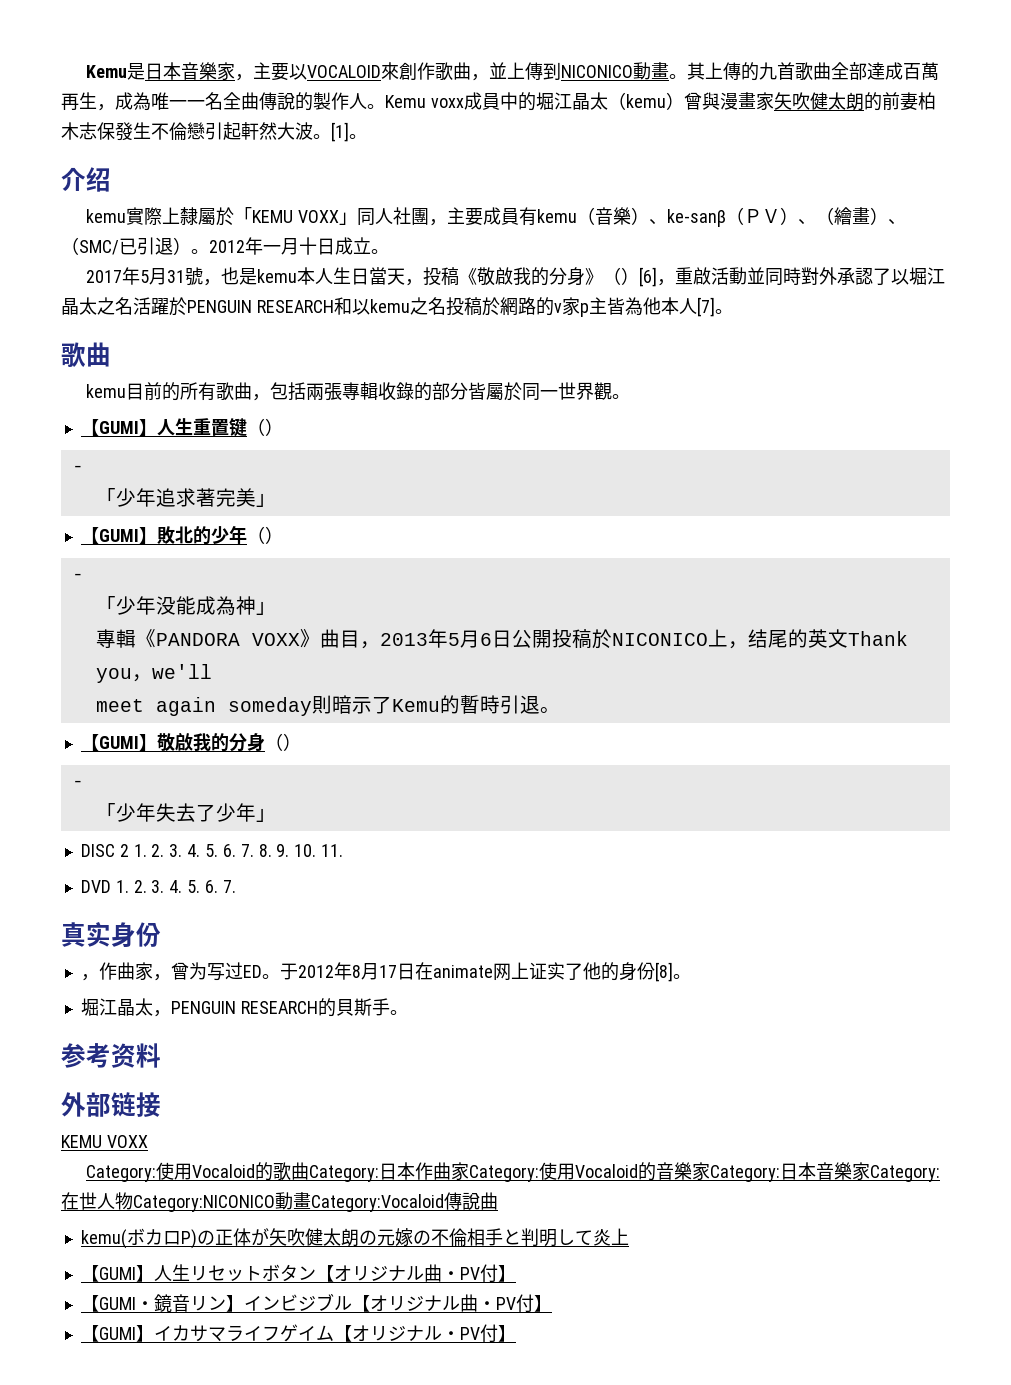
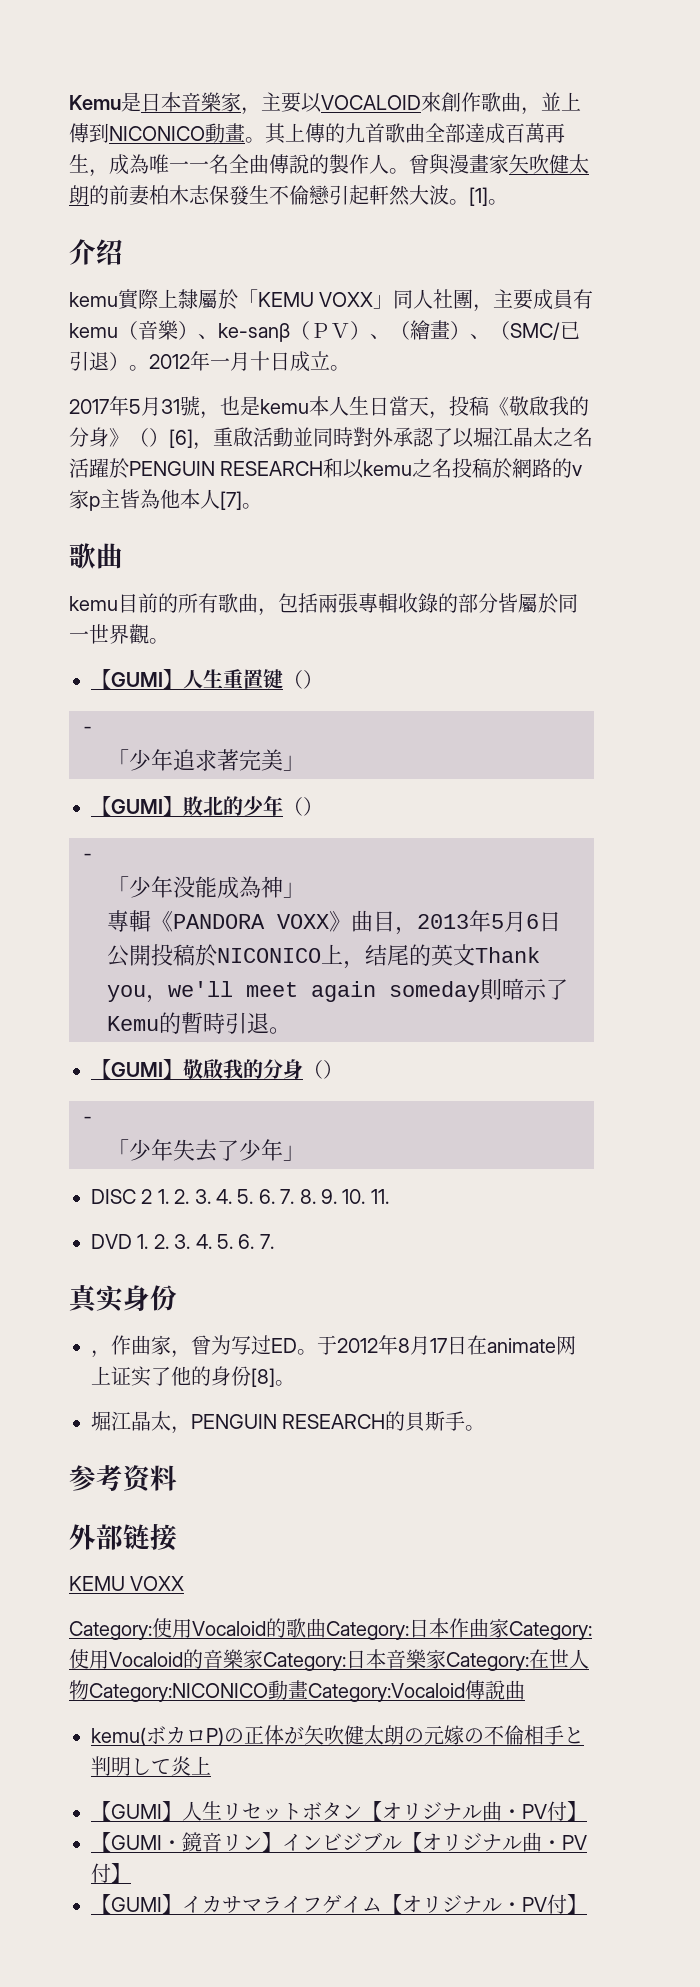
- Kemu voxx成員中的堀江晶太（kemu）曾與漫畫家矢吹健太朗的前妻柏木志保發生不倫戀引起軒然大波。
+ 曾與漫畫家矢吹健太朗的前妻柏木志保發生不倫戀引起軒然大波。
- 專輯《PANDORA VOXX》曲目，2013年5月6日公開投稿於NICONICO上，结尾的英文Thank you，we'll
- meet again someday則暗示了Kemu的暫時引退。
+ 專輯《PANDORA VOXX》曲目，2013年5月6日公開投稿於NICONICO上，结尾的英文Thank you，we'll meet again someday則暗示了Kemu的暫時引退。

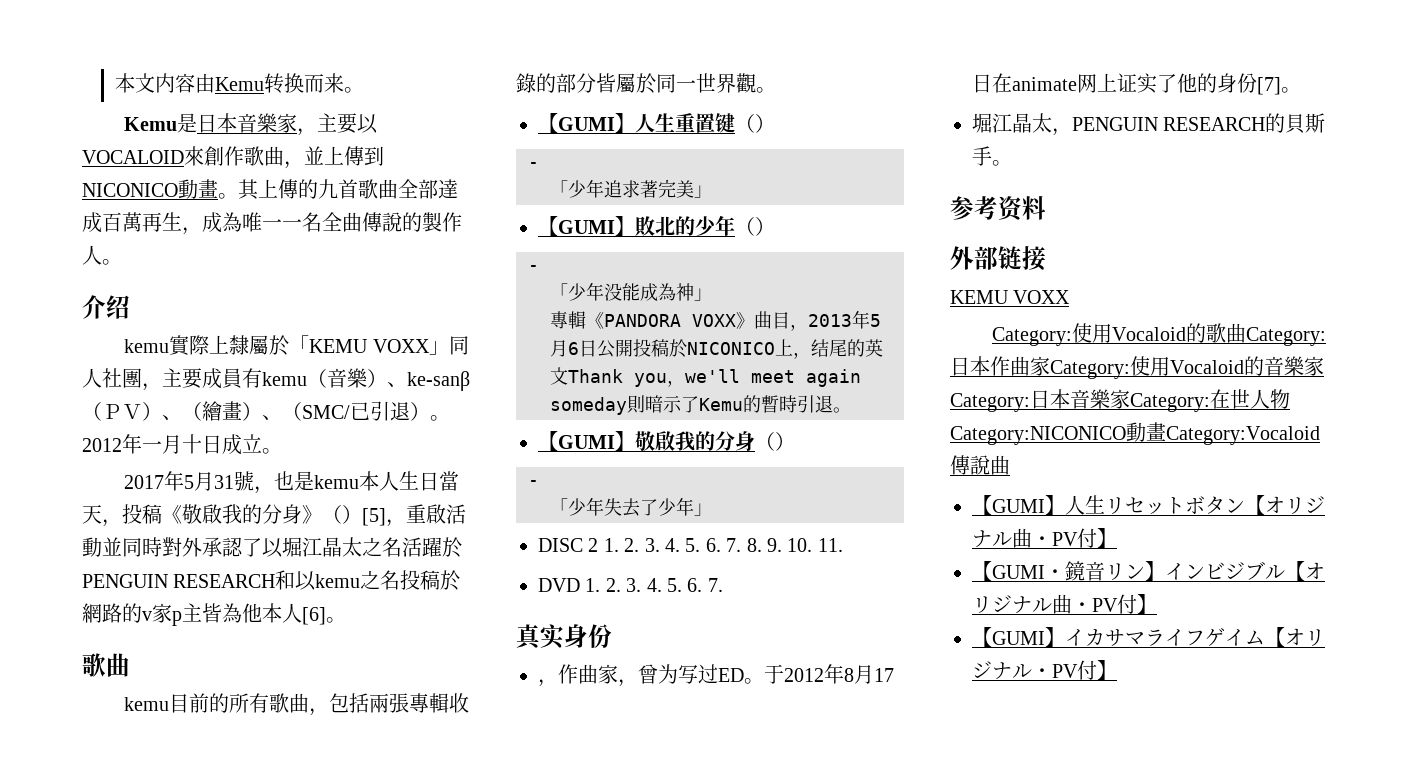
+ 本文内容由Kemu转换而来。
- 曾與漫畫家矢吹健太朗的前妻柏木志保發生不倫戀引起軒然大波。[1]。
- 2017年5月31號，也是kemu本人生日當天，投稿《敬啟我的分身》（）[6]，重啟活動並同時對外承認了以堀江晶太之名活躍於PENGUIN RESEARCH和以kemu之名投稿於網路的v家p主皆為他本人[7]。
+ 2017年5月31號，也是kemu本人生日當天，投稿《敬啟我的分身》（）[5]，重啟活動並同時對外承認了以堀江晶太之名活躍於PENGUIN RESEARCH和以kemu之名投稿於網路的v家p主皆為他本人[6]。
- 于2012年8月17日在animate网上证实了他的身份[8]。
+ 于2012年8月17日在animate网上证实了他的身份[7]。
- kemu(ボカロP)の正体が矢吹健太朗の元嫁の不倫相手と判明して炎上

